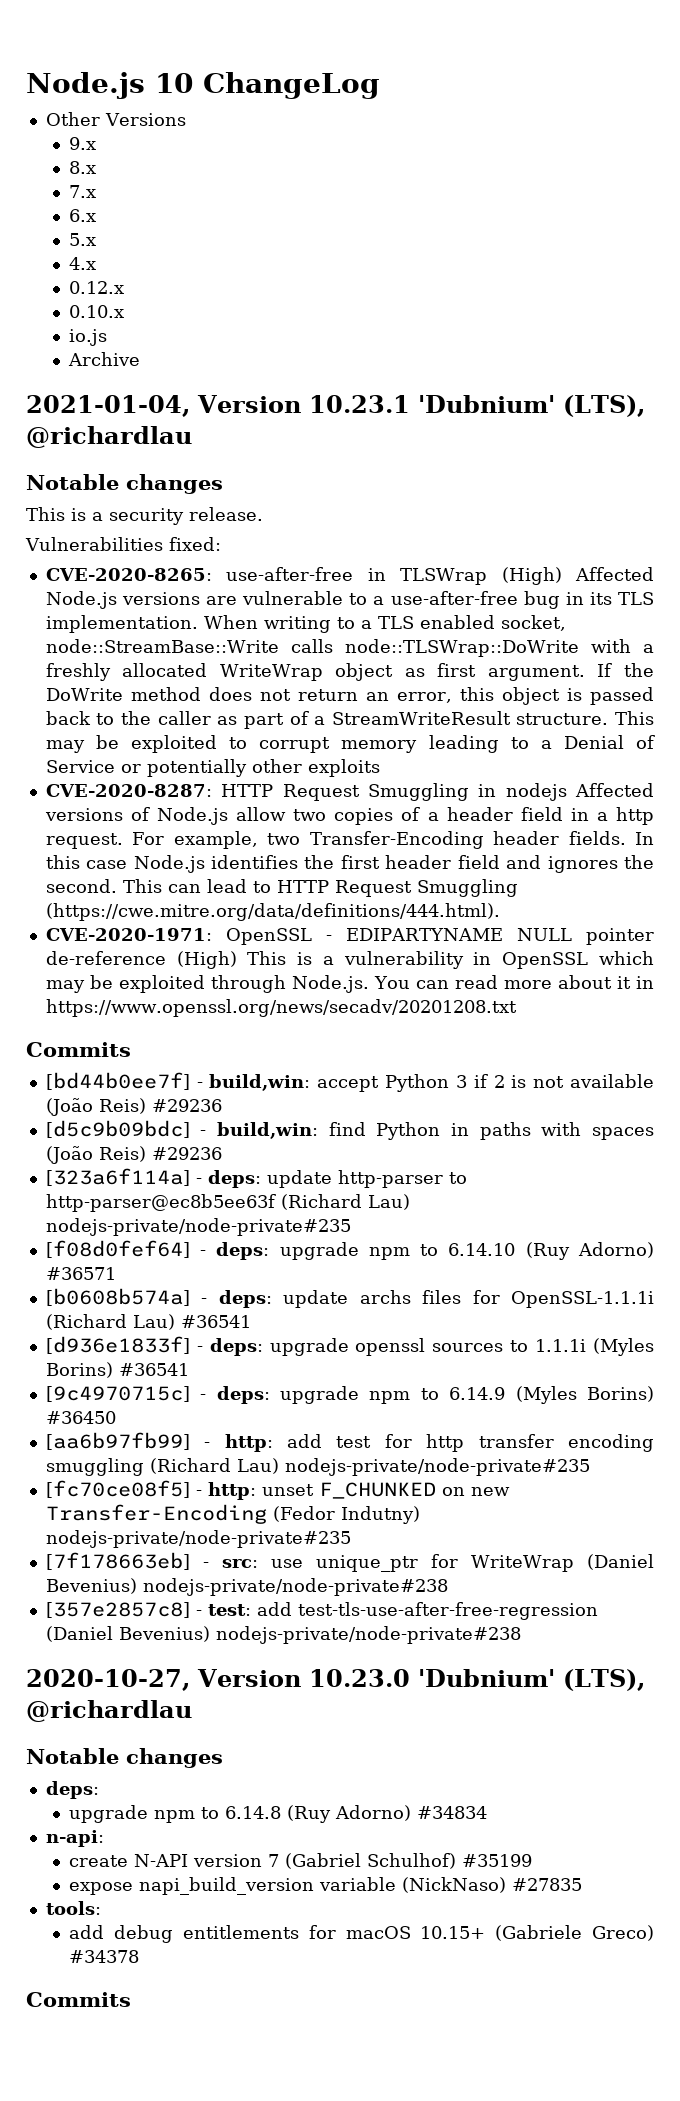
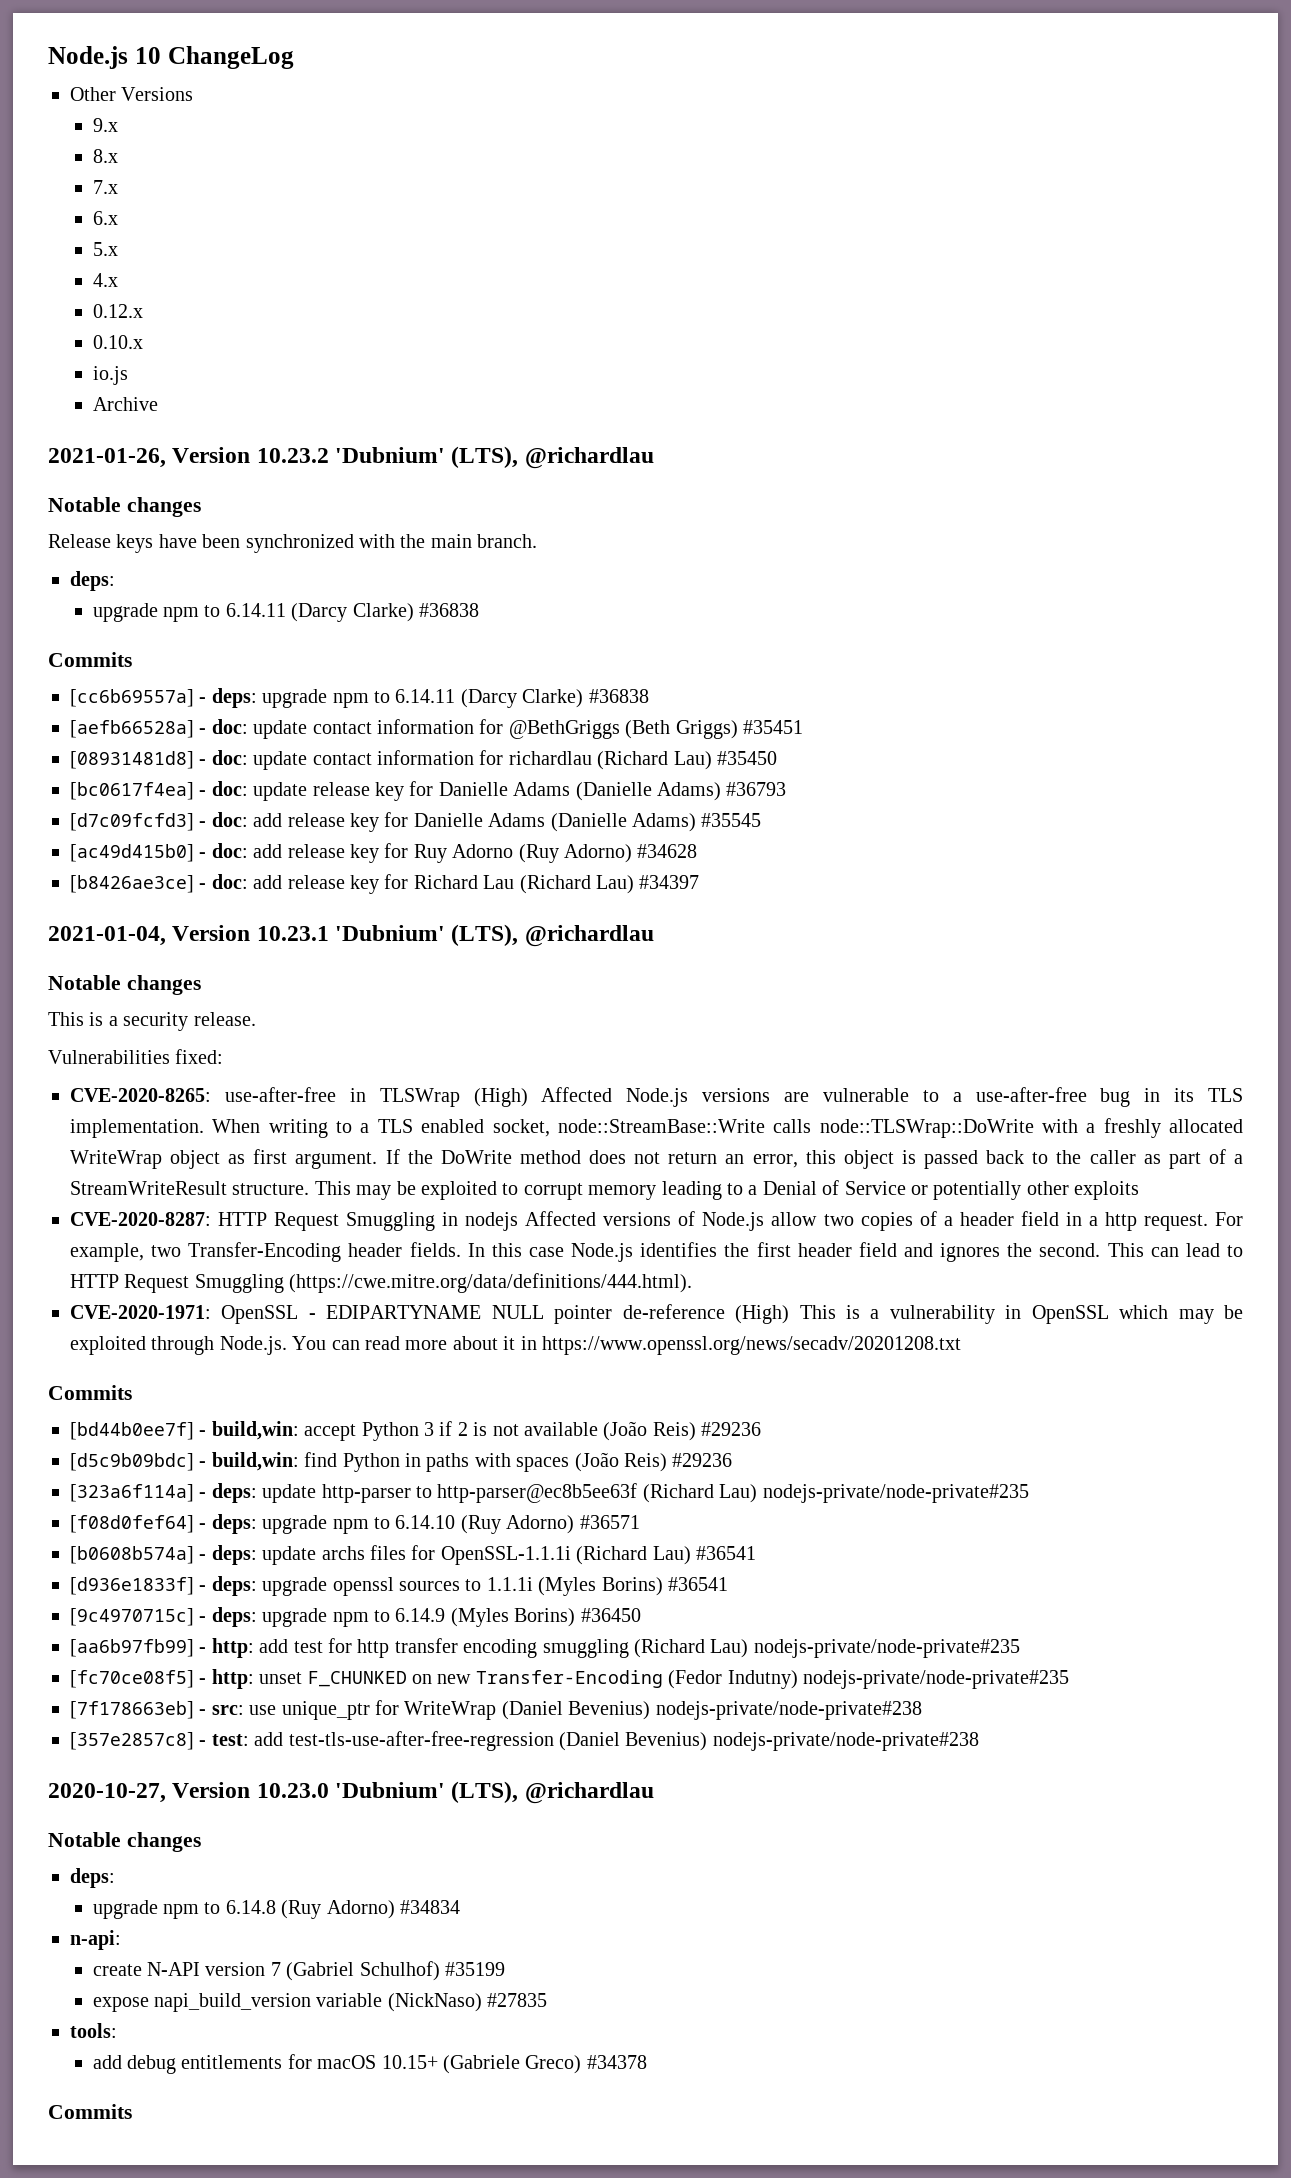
+ 2021-01-26, Version 10.23.2 'Dubnium' (LTS), @richardlau
+ Notable changes
+ Release keys have been synchronized with the main branch.
+ deps:
+ upgrade npm to 6.14.11 (Darcy Clarke) #36838
+ Commits
+ [cc6b69557a] - deps: upgrade npm to 6.14.11 (Darcy Clarke) #36838
+ [aefb66528a] - doc: update contact information for @BethGriggs (Beth Griggs) #35451
+ [08931481d8] - doc: update contact information for richardlau (Richard Lau) #35450
+ [bc0617f4ea] - doc: update release key for Danielle Adams (Danielle Adams) #36793
+ [d7c09fcfd3] - doc: add release key for Danielle Adams (Danielle Adams) #35545
+ [ac49d415b0] - doc: add release key for Ruy Adorno (Ruy Adorno) #34628
+ [b8426ae3ce] - doc: add release key for Richard Lau (Richard Lau) #34397

